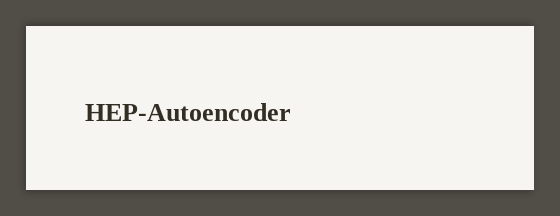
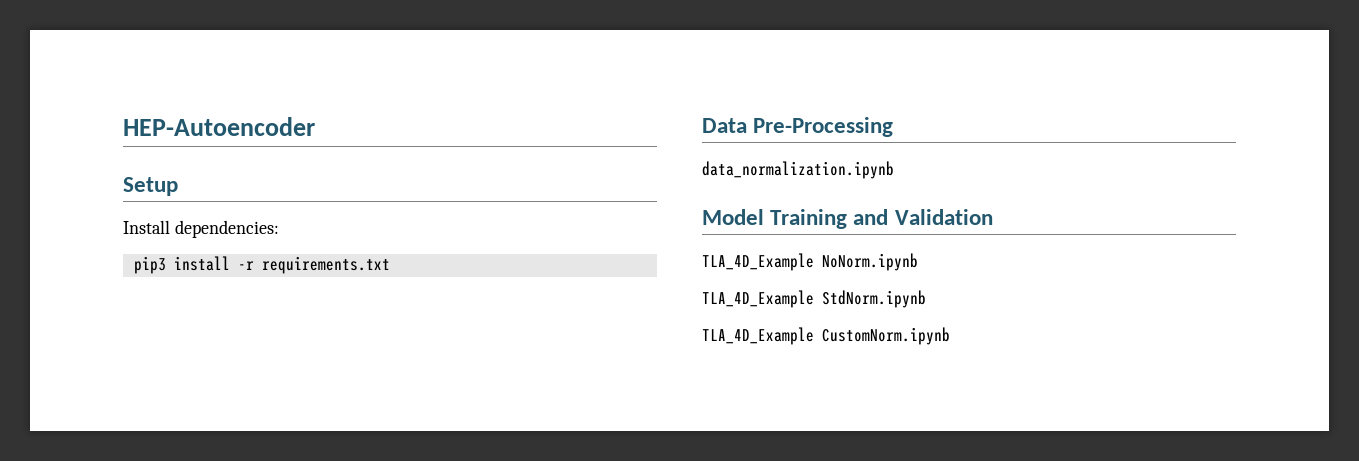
+ Setup
+ Install dependencies:
+ pip3 install -r requirements.txt
+ Data Pre-Processing
+ data_normalization.ipynb
+ Model Training and Validation
+ TLA_4D_Example NoNorm.ipynb
+ TLA_4D_Example StdNorm.ipynb
+ TLA_4D_Example CustomNorm.ipynb

